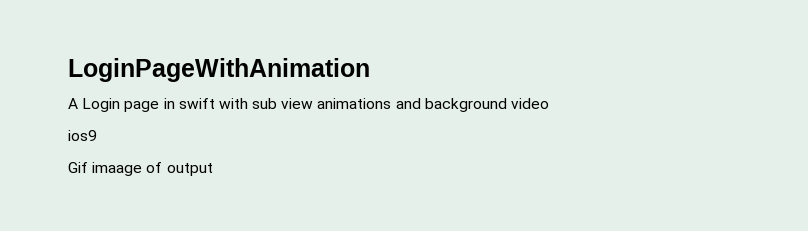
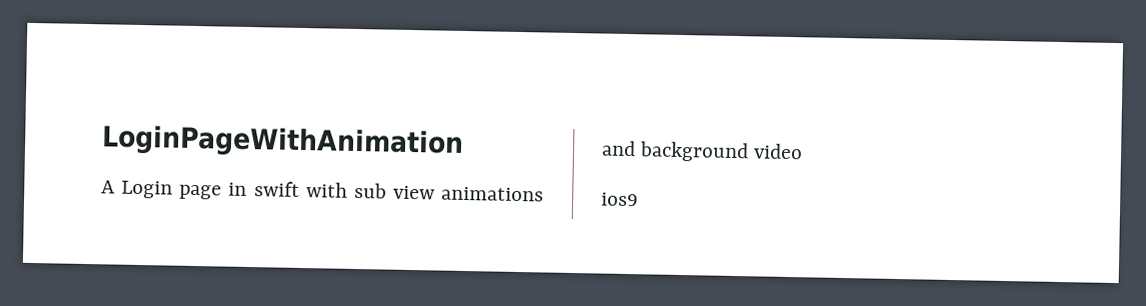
- Gif imaage of output

